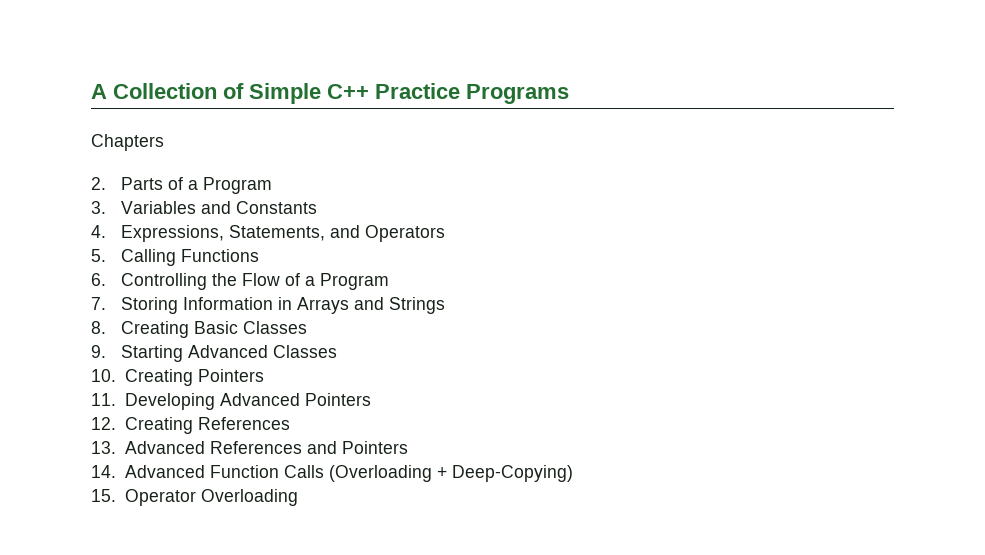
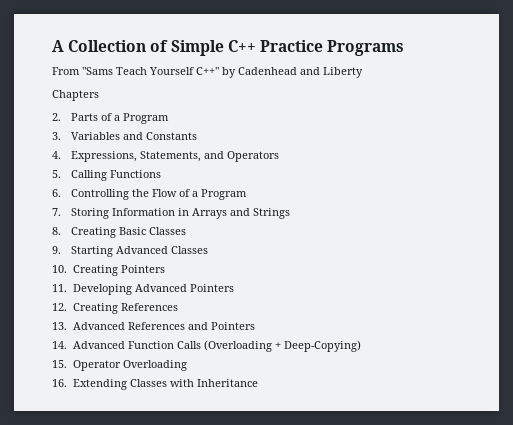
+ From "Sams Teach Yourself C++" by Cadenhead and Liberty
+ 16. Extending Classes with Inheritance

